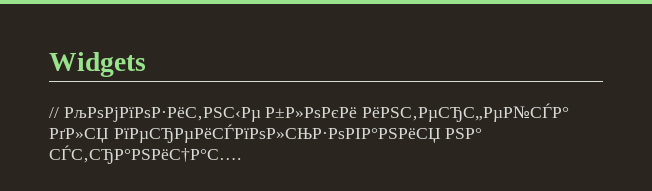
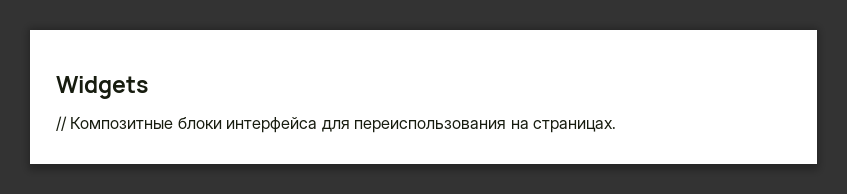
- // РљРѕРјРїРѕР·РёС‚РЅС‹Рµ Р±Р»РѕРєРё РёРЅС‚РµСЂС„РµР№СЃР° РґР»СЏ РїРµСЂРµРёСЃРїРѕР»СЊР·РѕРІР°РЅРёСЏ РЅР° СЃС‚СЂР°РЅРёС†Р°С….
+ // Композитные блоки интерфейса для переиспользования на страницах.

